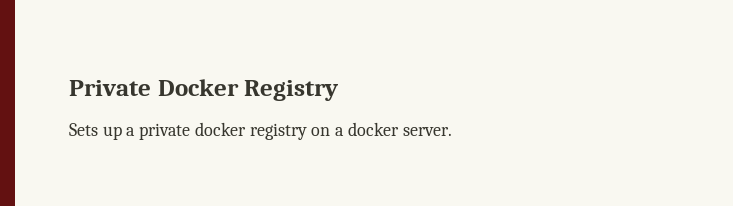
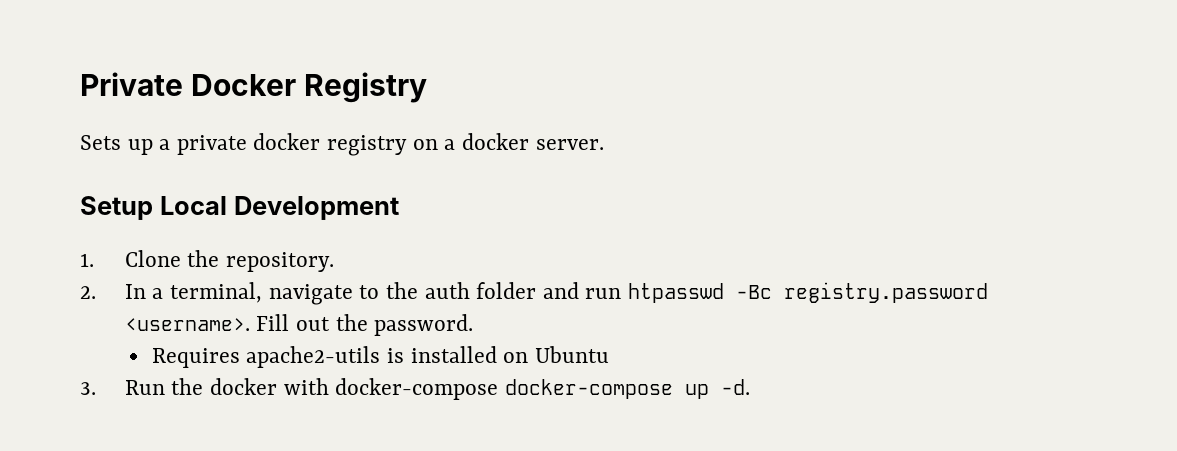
+ Setup Local Development
+ 1. Clone the repository.
+ 2. In a terminal, navigate to the auth folder and run htpasswd -Bc registry.password <username>. Fill out the password.
+ Requires apache2-utils is installed on Ubuntu
+ 3. Run the docker with docker-compose docker-compose up -d.

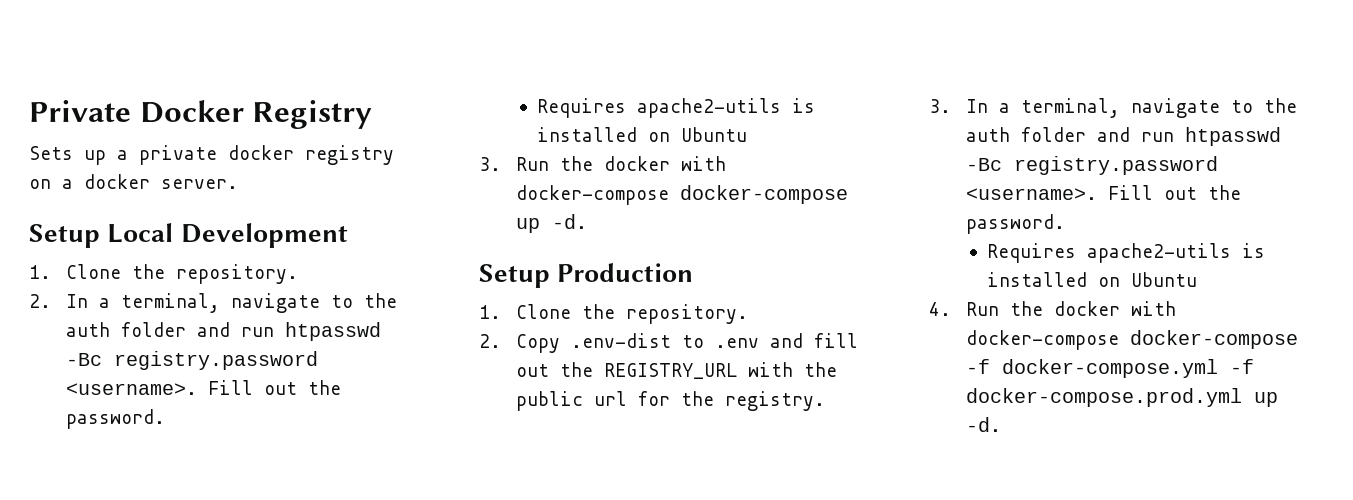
+ Setup Production
+ 1. Clone the repository.
+ 2. Copy .env-dist to .env and fill out the REGISTRY_URL with the public url for the registry.
+ 3. In a terminal, navigate to the auth folder and run htpasswd -Bc registry.password <username>. Fill out the password.
+ Requires apache2-utils is installed on Ubuntu
+ 4. Run the docker with docker-compose docker-compose -f docker-compose.yml -f docker-compose.prod.yml up -d.

